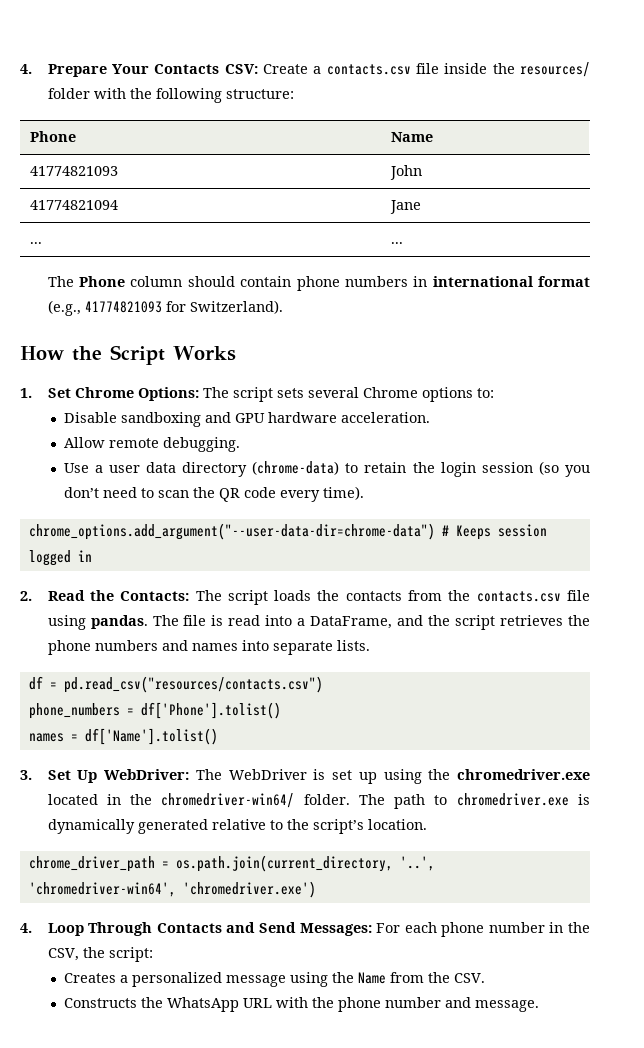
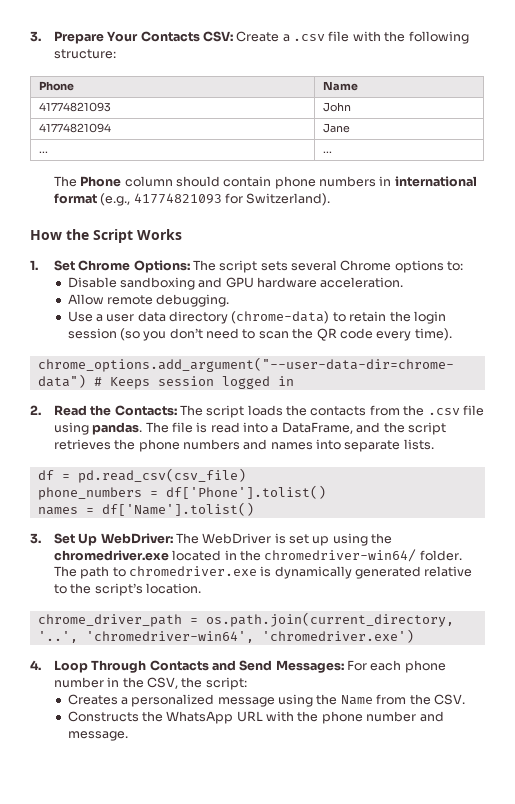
- 4. Prepare Your Contacts CSV: Create a contacts.csv file inside the resources/ folder with the following structure:
+ 3. Prepare Your Contacts CSV: Create a .csv file with the following structure:
- 2. Read the Contacts: The script loads the contacts from the contacts.csv file using pandas.
+ 2. Read the Contacts: The script loads the contacts from the .csv file using pandas.
- df = pd.read_csv("resources/contacts.csv")
+ df = pd.read_csv(csv_file)

